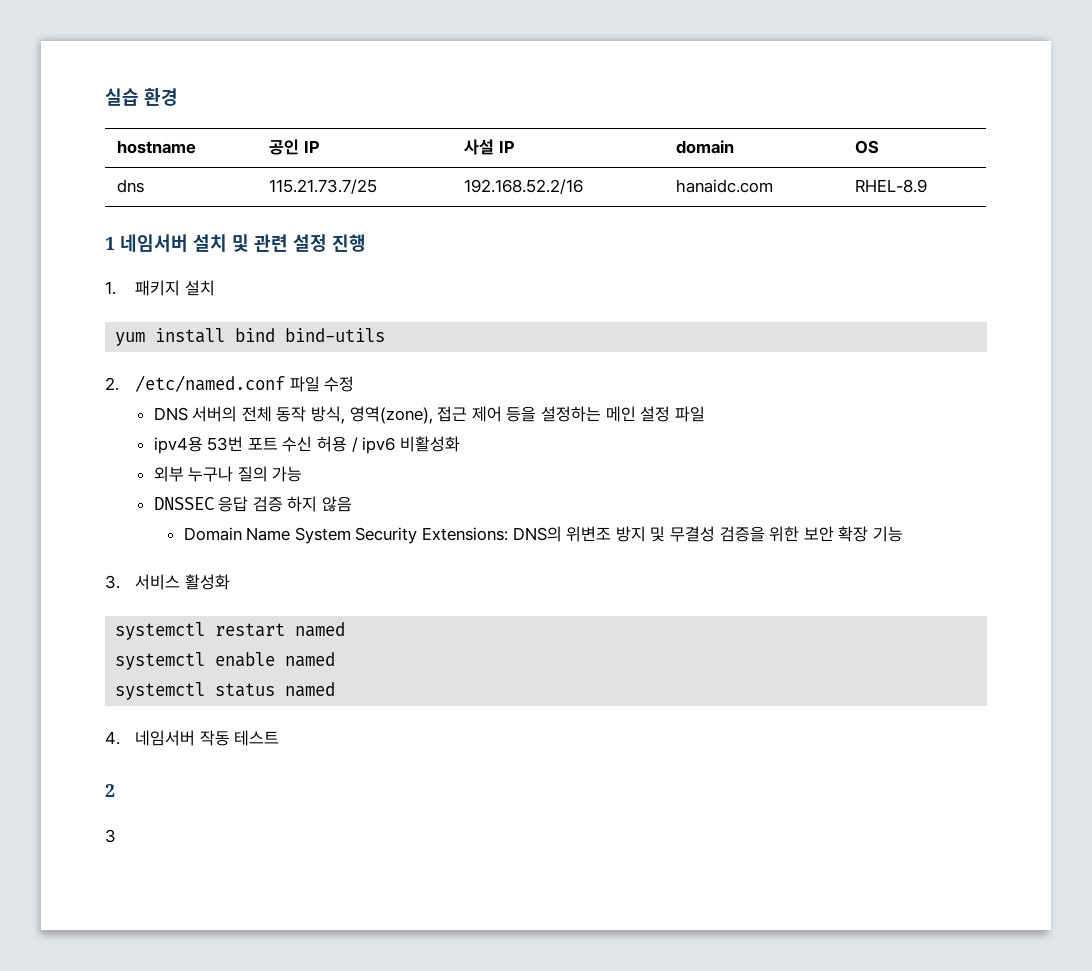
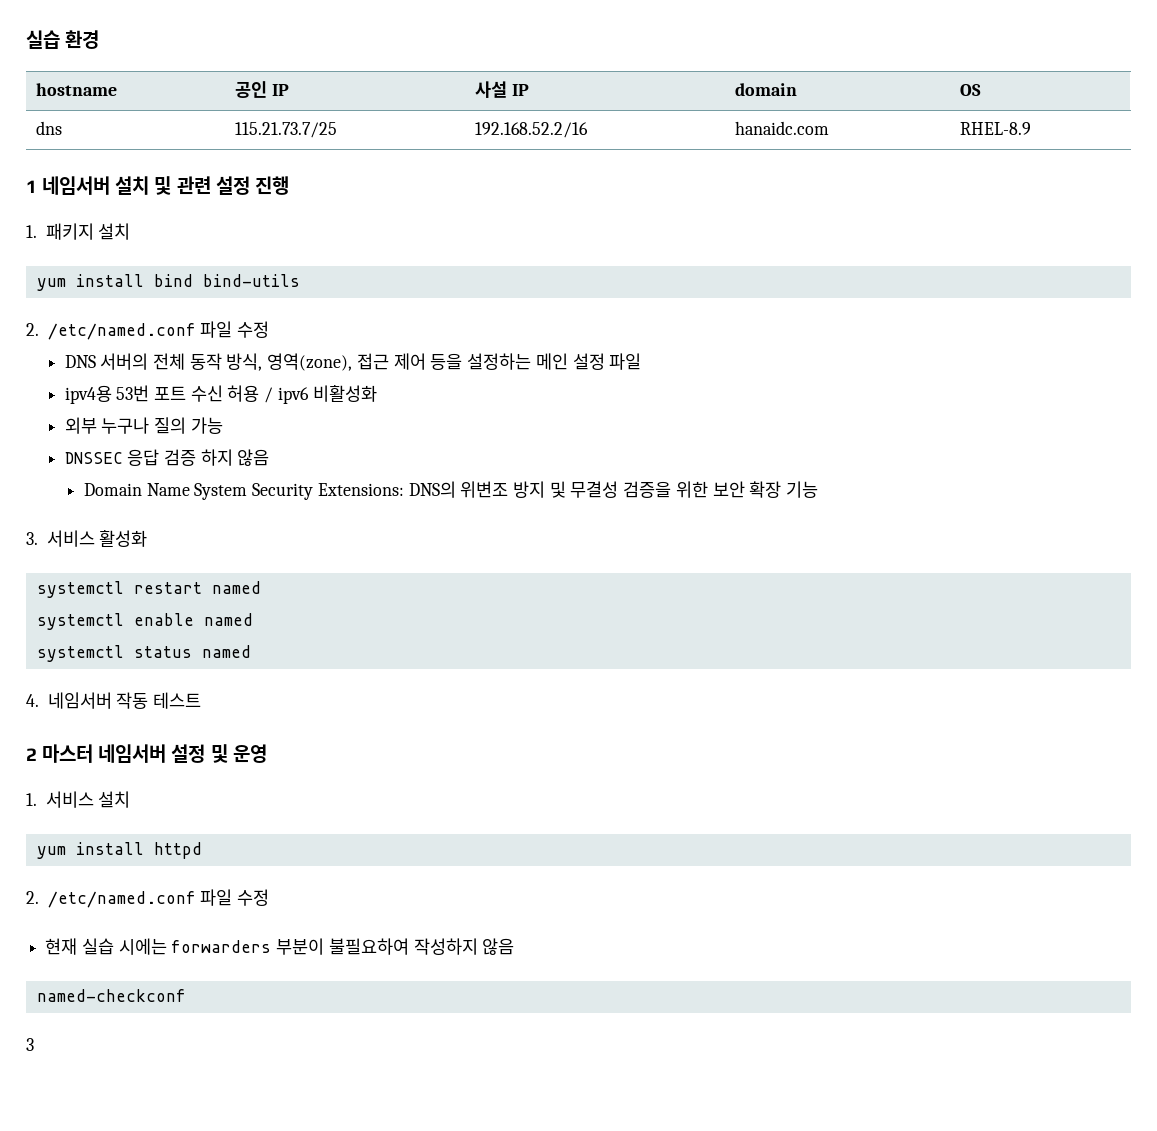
- 2
+ 2 마스터 네임서버 설정 및 운영
+ 1. 서비스 설치
+ yum install httpd
+ 2. /etc/named.conf 파일 수정
+ 현재 실습 시에는 forwarders 부분이 불필요하여 작성하지 않음
+ named-checkconf

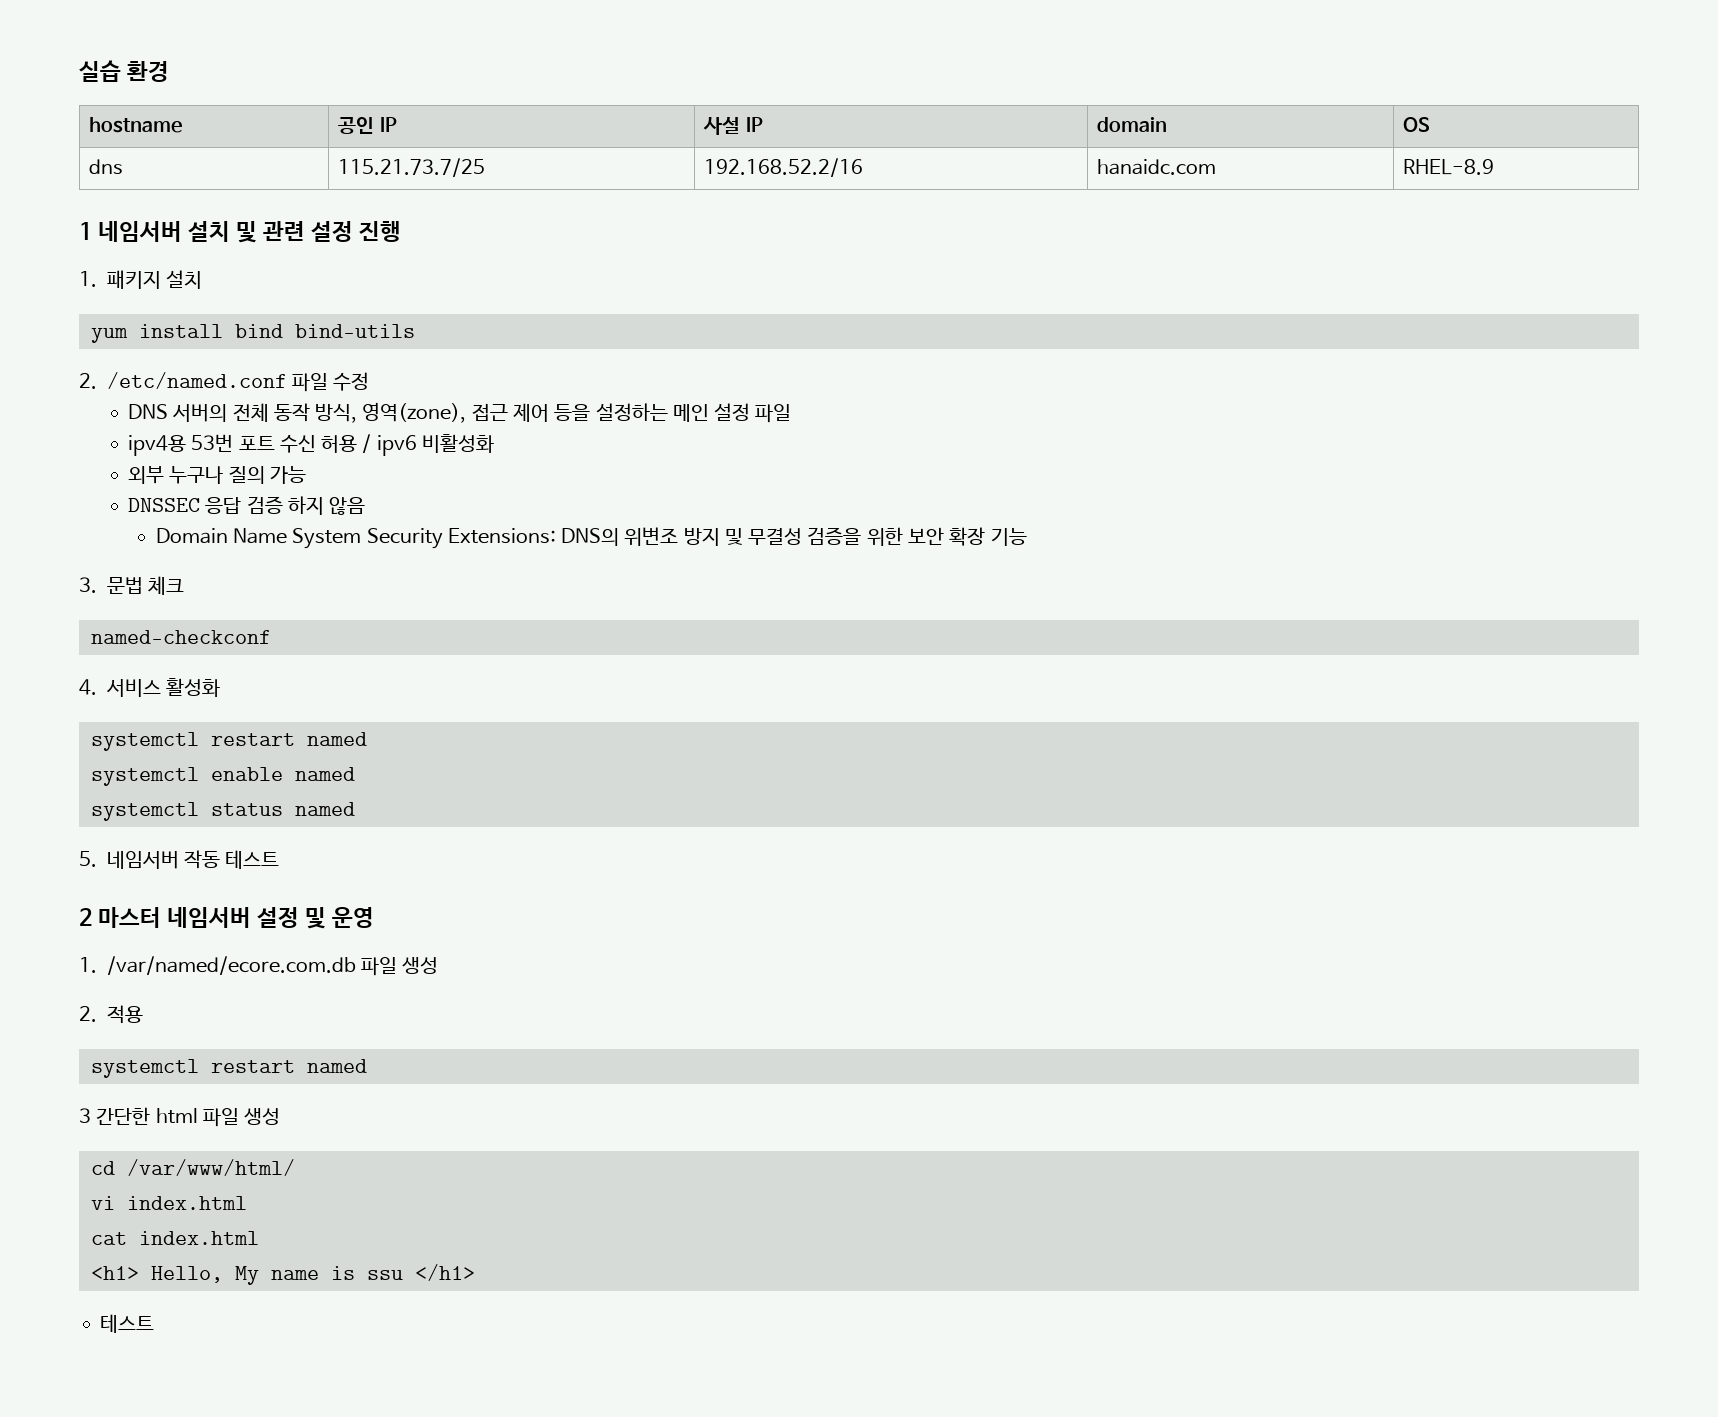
- 3. 서비스 활성화
+ 3. 문법 체크
+ named-checkconf
+ 4. 서비스 활성화
- 4. 네임서버 작동 테스트
+ 5. 네임서버 작동 테스트
- 1. 서비스 설치
- yum install httpd
- 2. /etc/named.conf 파일 수정
- 현재 실습 시에는 forwarders 부분이 불필요하여 작성하지 않음
- named-checkconf
- 3
+ 1. /var/named/ecore.com.db 파일 생성
+ 2. 적용
+ systemctl restart named
+ 3 간단한 html 파일 생성
+ cd /var/www/html/
+ vi index.html
+ cat index.html
+ <h1> Hello, My name is ssu </h1>
+ 테스트

